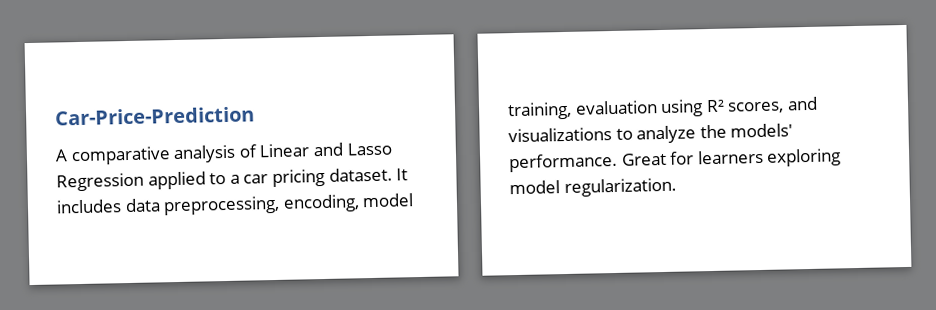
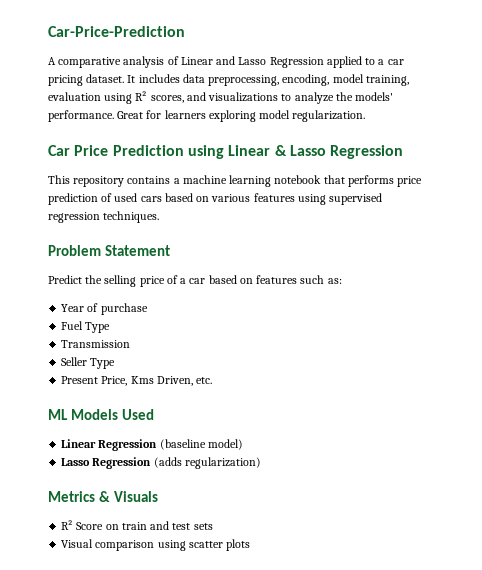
+ Car Price Prediction using Linear & Lasso Regression
+ This repository contains a machine learning notebook that performs price prediction of used cars based on various features using supervised regression techniques.
+ Problem Statement
+ Predict the selling price of a car based on features such as:
+ Year of purchase
+ Fuel Type
+ Transmission
+ Seller Type
+ Present Price, Kms Driven, etc.
+ ML Models Used
+ Linear Regression (baseline model)
+ Lasso Regression (adds regularization)
+ Metrics & Visuals
+ R² Score on train and test sets
+ Visual comparison using scatter plots

